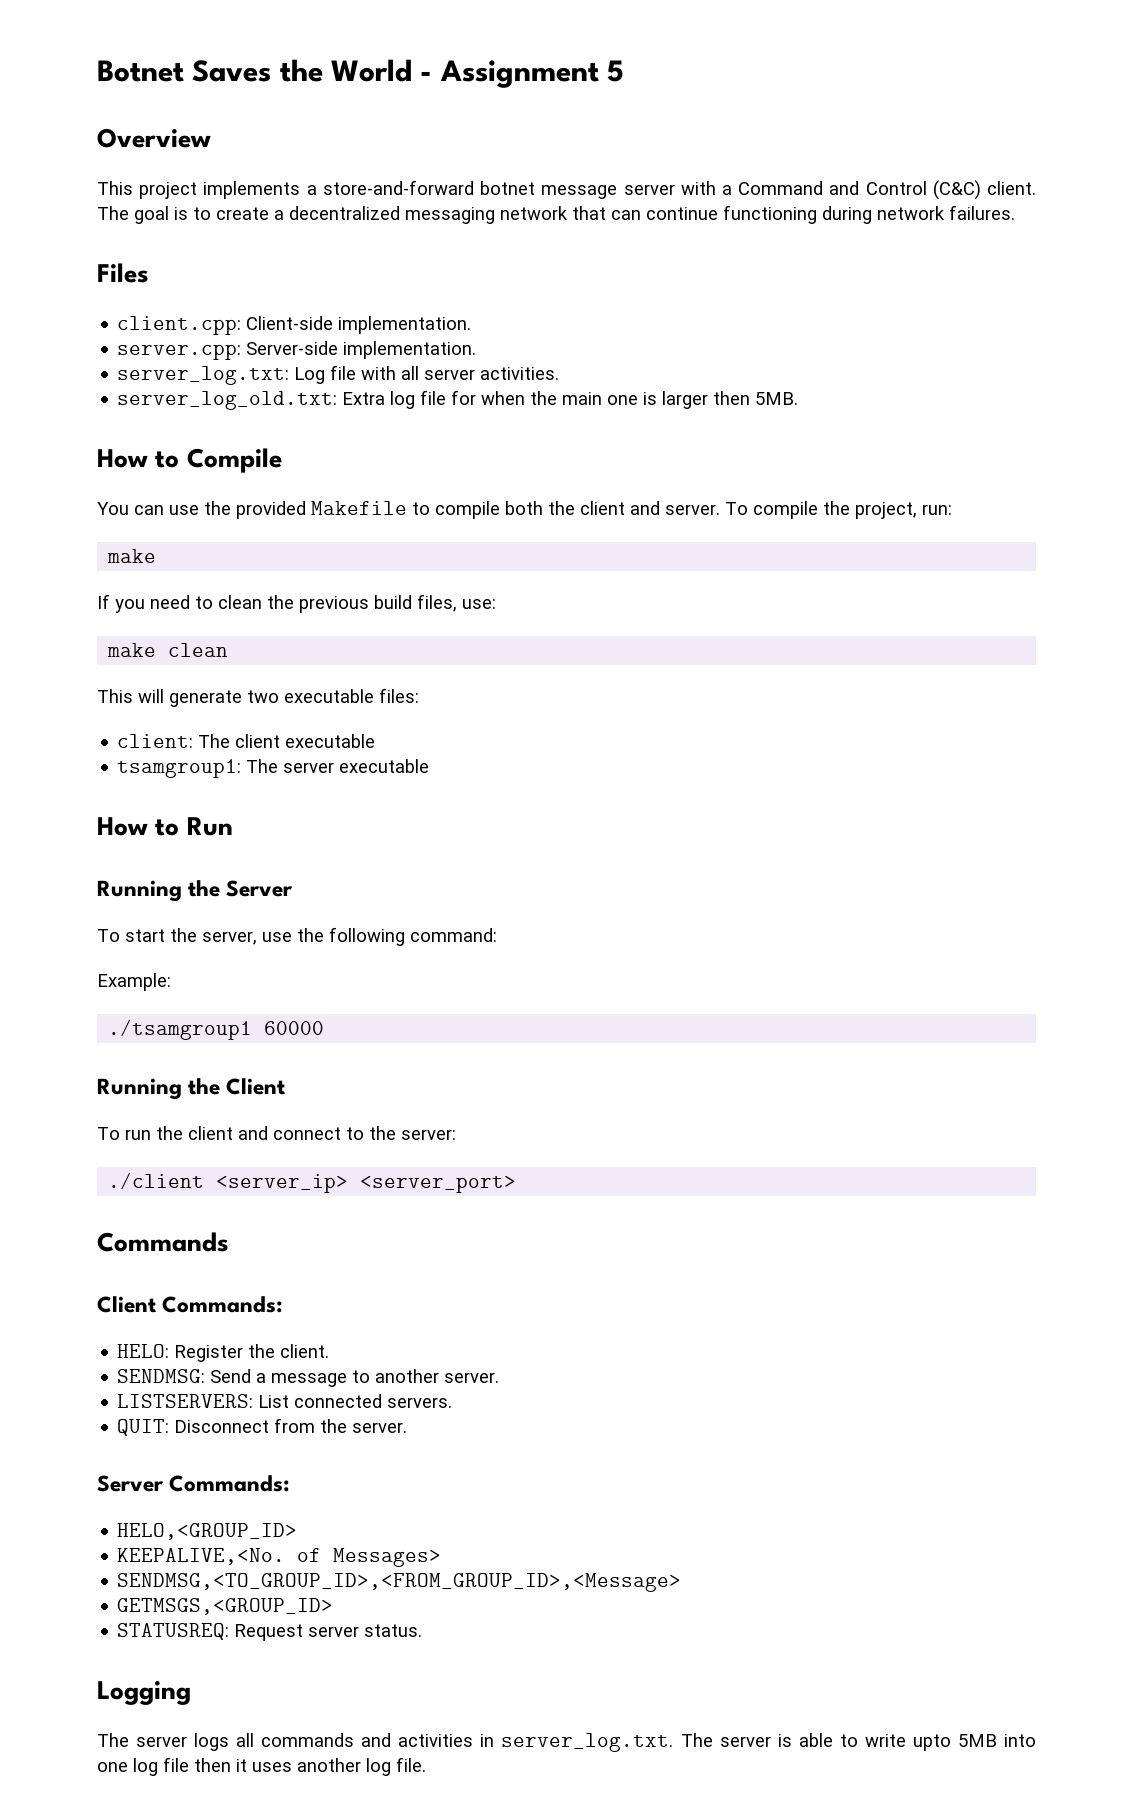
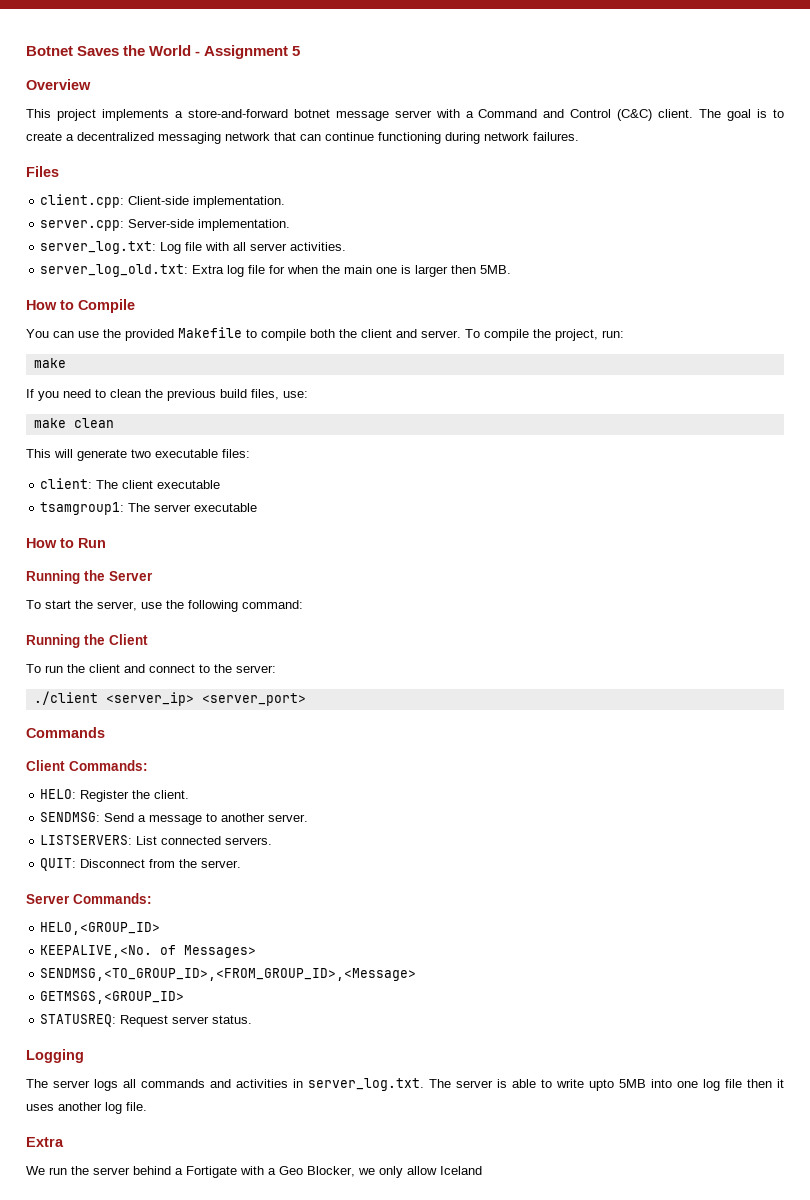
- Example:
- ./tsamgroup1 60000
  The server logs all commands and activities in server_log.txt. The server is able to write upto 5MB into one log file then it uses another log file.
+ Extra
+ We run the server behind a Fortigate with a Geo Blocker, we only allow Iceland

